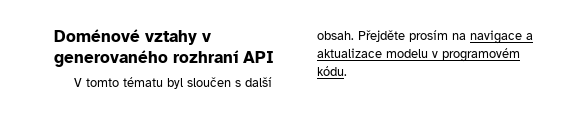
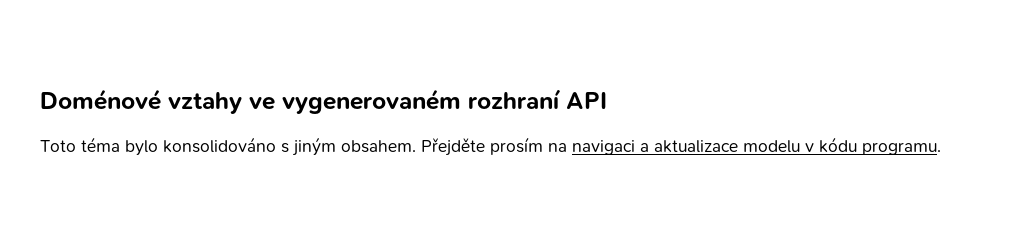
- Doménové vztahy v generovaného rozhraní API
+ Doménové vztahy ve vygenerovaném rozhraní API
- V tomto tématu byl sloučen s další obsah.
+ Toto téma bylo konsolidováno s jiným obsahem.
- Přejděte prosím na navigace a aktualizace modelu v programovém kódu.
+ Přejděte prosím na navigaci a aktualizace modelu v kódu programu.

